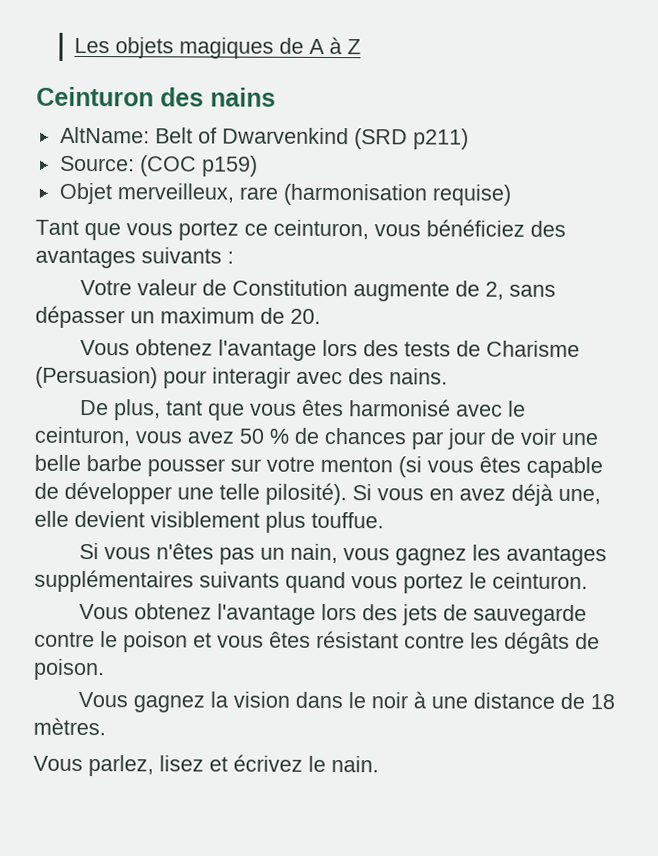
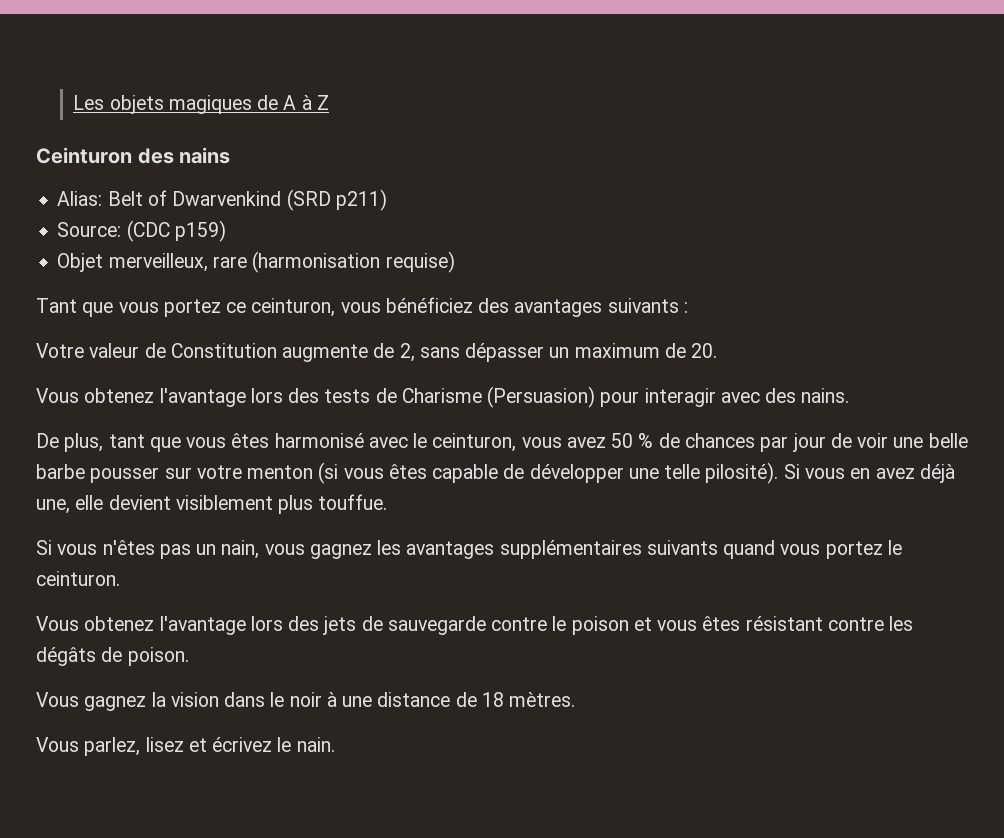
- AltName: Belt of Dwarvenkind (SRD p211)
+ Alias: Belt of Dwarvenkind (SRD p211)
- Source: (COC p159)
+ Source: (CDC p159)

